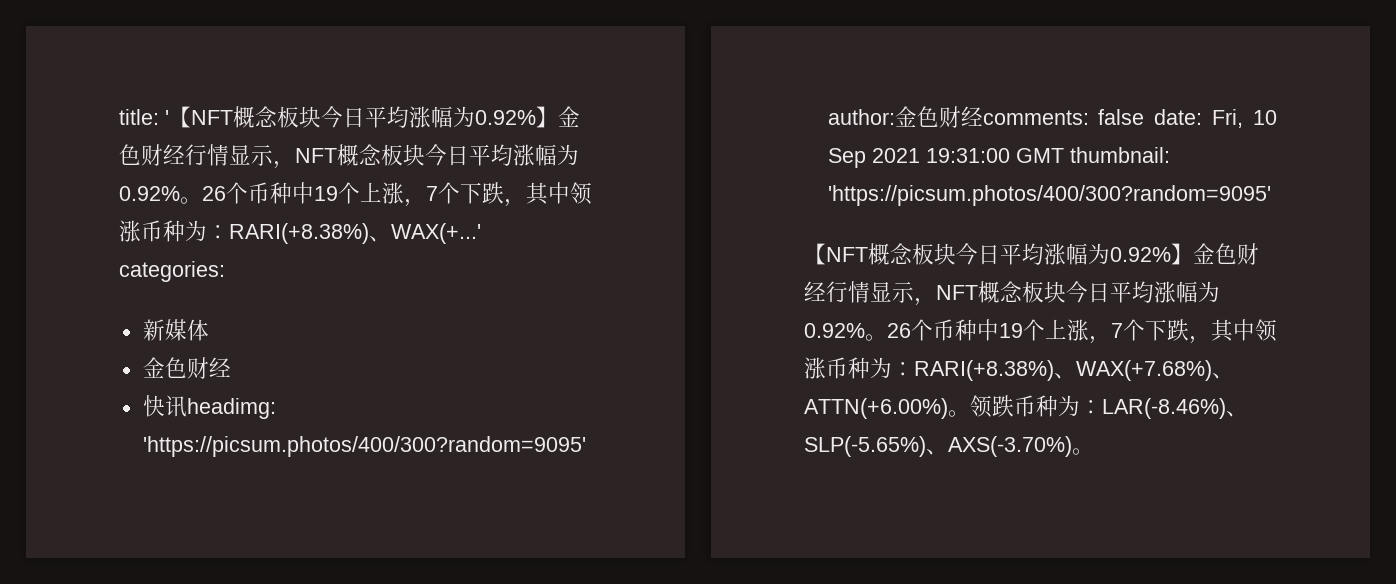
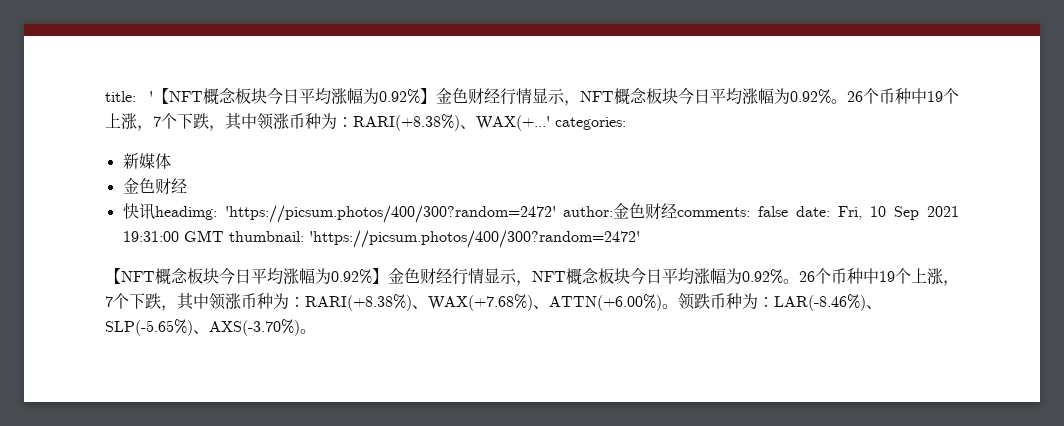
- 快讯headimg: 'https://picsum.photos/400/300?random=9095' author:金色财经comments: false date: Fri, 10 Sep 2021 19:31:00 GMT thumbnail: 'https://picsum.photos/400/300?random=9095'
+ 快讯headimg: 'https://picsum.photos/400/300?random=2472' author:金色财经comments: false date: Fri, 10 Sep 2021 19:31:00 GMT thumbnail: 'https://picsum.photos/400/300?random=2472'

